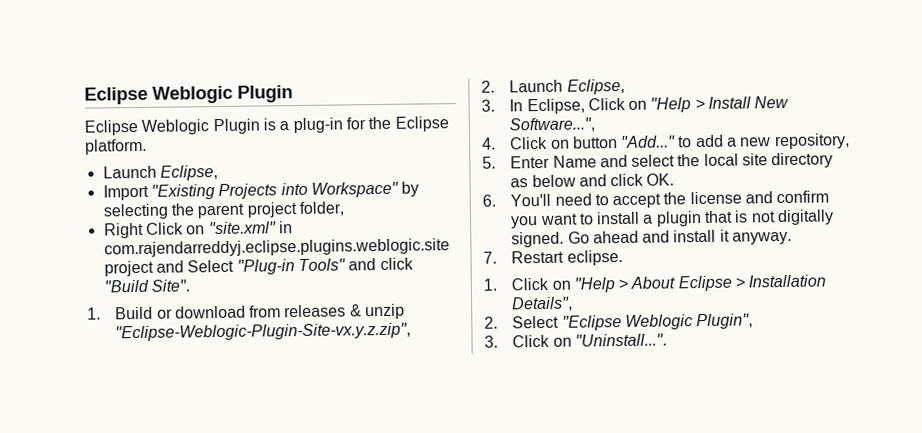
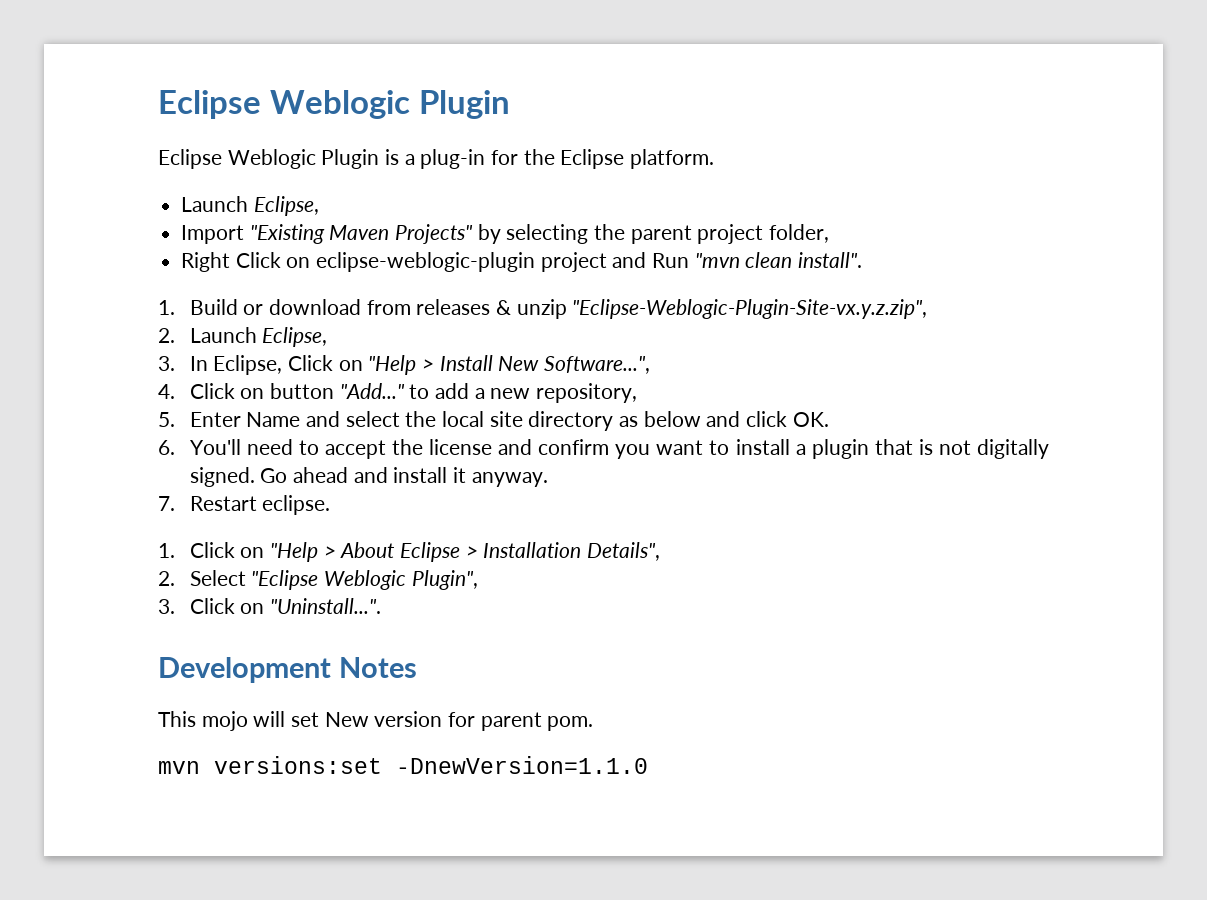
- Import "Existing Projects into Workspace" by selecting the parent project folder,
+ Import "Existing Maven Projects" by selecting the parent project folder,
- Right Click on "site.xml" in com.rajendarreddyj.eclipse.plugins.weblogic.site project and Select "Plug-in Tools" and click "Build Site".
+ Right Click on eclipse-weblogic-plugin project and Run "mvn clean install".
+ Development Notes
+ This mojo will set New version for parent pom.
+ mvn versions:set -DnewVersion=1.1.0

